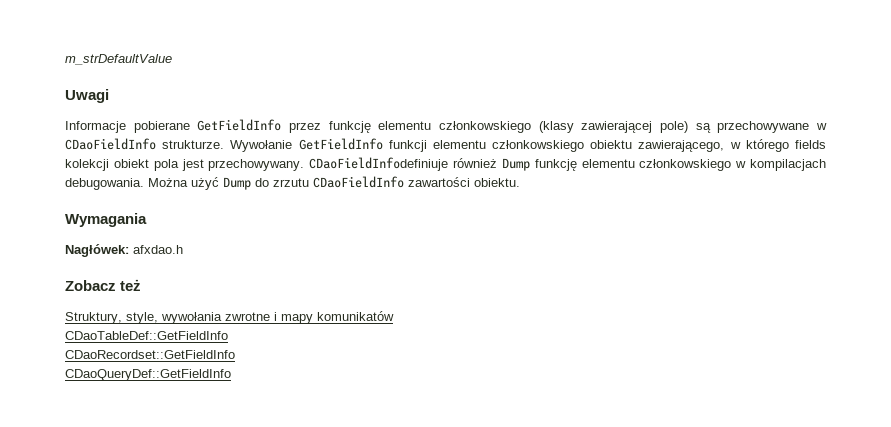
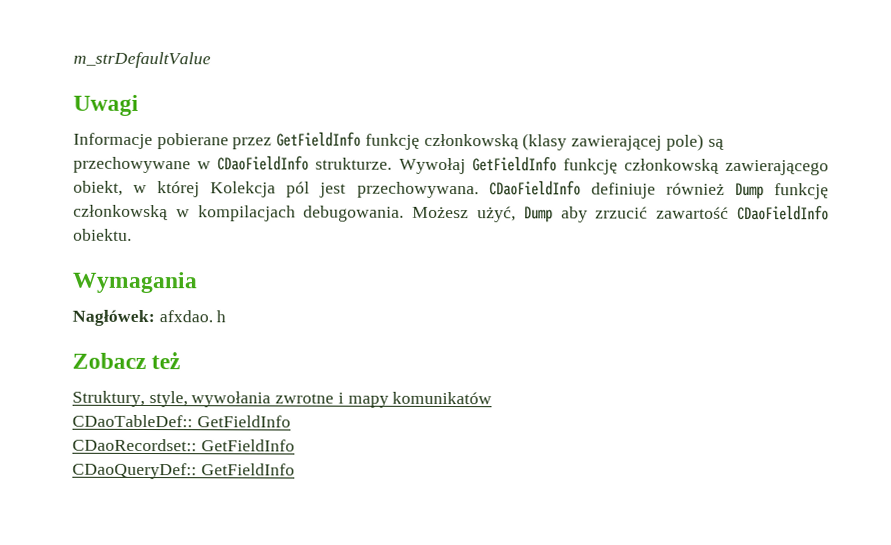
- Informacje pobierane GetFieldInfo przez funkcję elementu członkowskiego (klasy zawierającej pole) są przechowywane w CDaoFieldInfo strukturze.
+ Informacje pobierane przez GetFieldInfo funkcję członkowską (klasy zawierającej pole) są przechowywane w CDaoFieldInfo strukturze.
- Wywołanie GetFieldInfo funkcji elementu członkowskiego obiektu zawierającego, w którego fields kolekcji obiekt pola jest przechowywany. CDaoFieldInfodefiniuje również Dump funkcję elementu członkowskiego w kompilacjach debugowania.
+ Wywołaj GetFieldInfo funkcję członkowską zawierającego obiekt, w której Kolekcja pól jest przechowywana. CDaoFieldInfo definiuje również Dump funkcję członkowską w kompilacjach debugowania.
- Można użyć Dump do zrzutu CDaoFieldInfo zawartości obiektu.
+ Możesz użyć, Dump aby zrzucić zawartość CDaoFieldInfo obiektu.
- Nagłówek: afxdao.h
+ Nagłówek: afxdao. h
- CDaoTableDef::GetFieldInfo
- CDaoRecordset::GetFieldInfo
- CDaoQueryDef::GetFieldInfo
+ CDaoTableDef:: GetFieldInfo
+ CDaoRecordset:: GetFieldInfo
+ CDaoQueryDef:: GetFieldInfo

